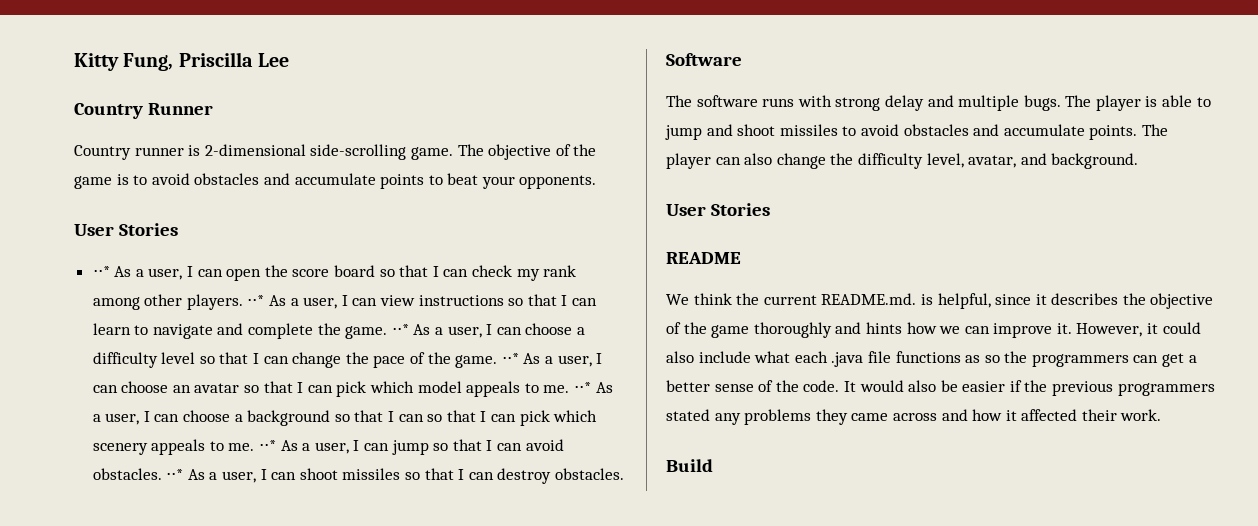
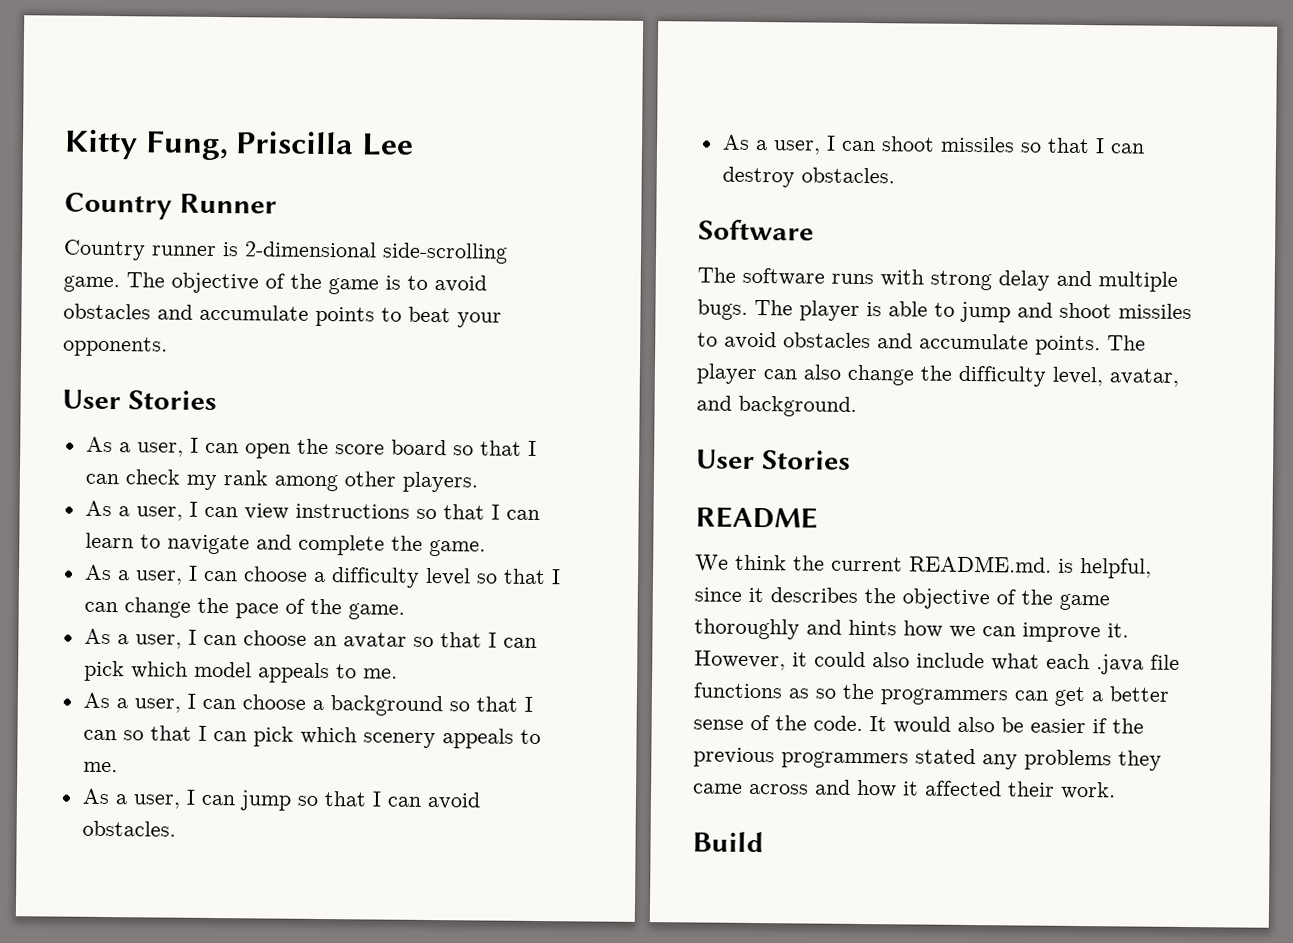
- ⋅⋅* As a user, I can open the score board so that I can check my rank among other players. ⋅⋅* As a user, I can view instructions so that I can learn to navigate and complete the game. ⋅⋅* As a user, I can choose a difficulty level so that I can change the pace of the game. ⋅⋅* As a user, I can choose an avatar so that I can pick which model appeals to me. ⋅⋅* As a user, I can choose a background so that I can so that I can pick which scenery appeals to me. ⋅⋅* As a user, I can jump so that I can avoid obstacles. ⋅⋅* As a user, I can shoot missiles so that I can destroy obstacles.
+ As a user, I can open the score board so that I can check my rank among other players.
+ As a user, I can view instructions so that I can learn to navigate and complete the game.
+ As a user, I can choose a difficulty level so that I can change the pace of the game.
+ As a user, I can choose an avatar so that I can pick which model appeals to me.
+ As a user, I can choose a background so that I can so that I can pick which scenery appeals to me.
+ As a user, I can jump so that I can avoid obstacles.
+ As a user, I can shoot missiles so that I can destroy obstacles.

